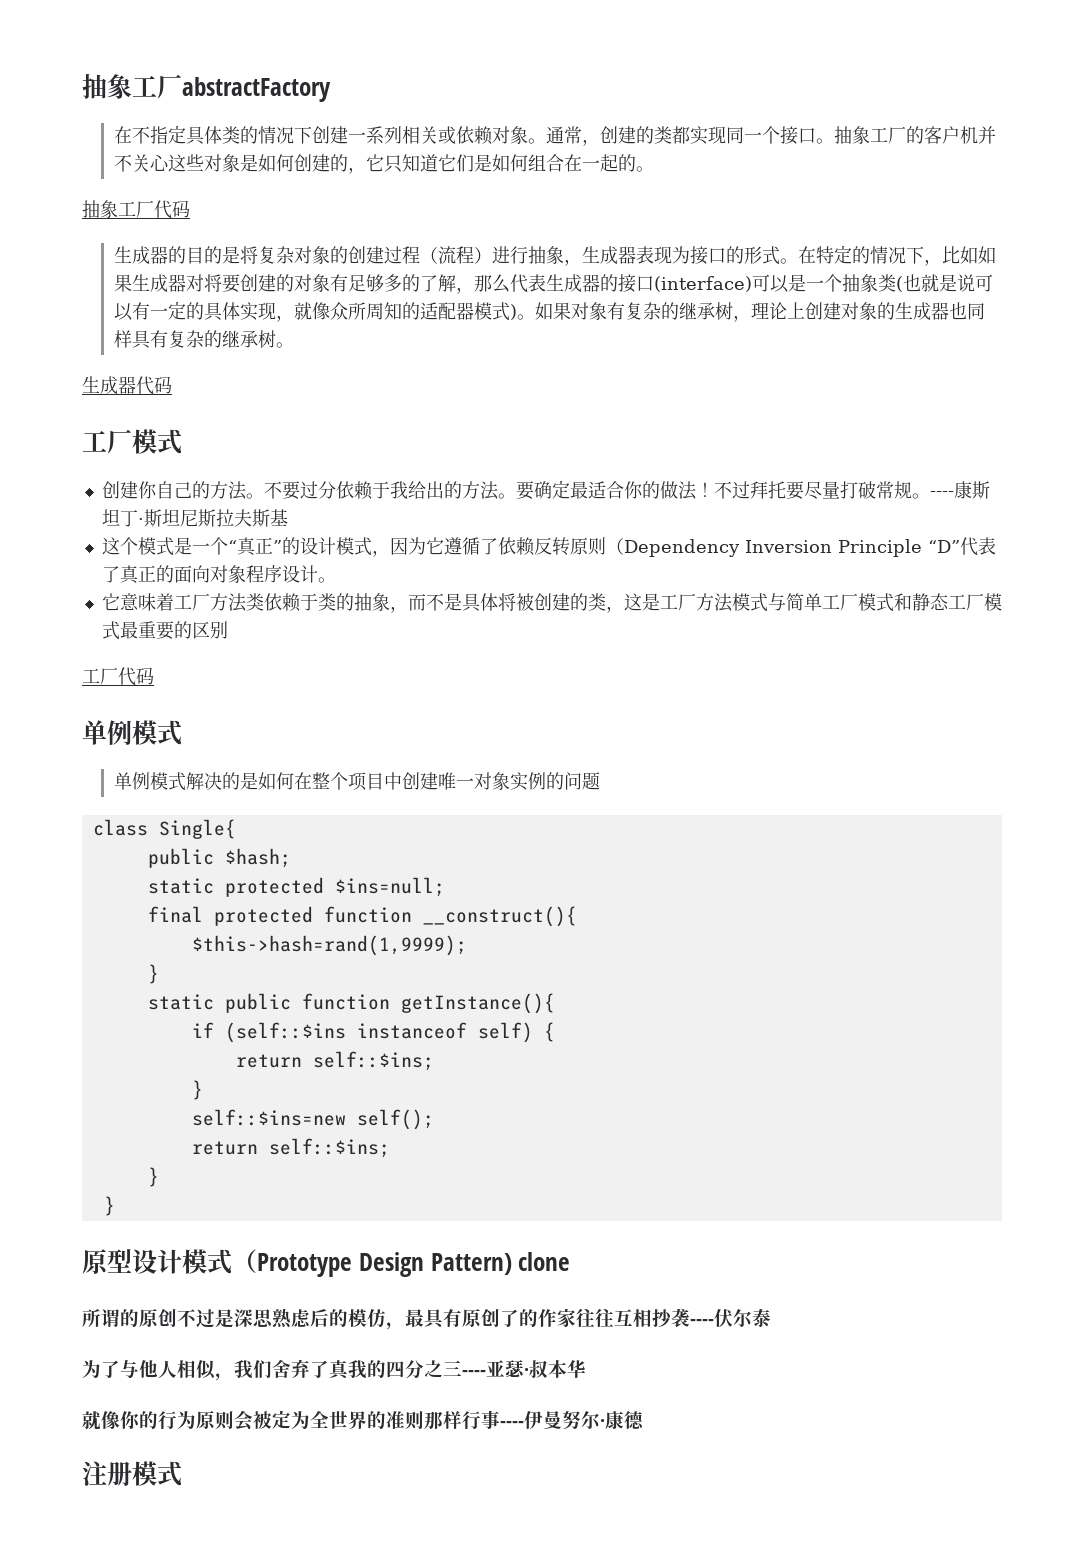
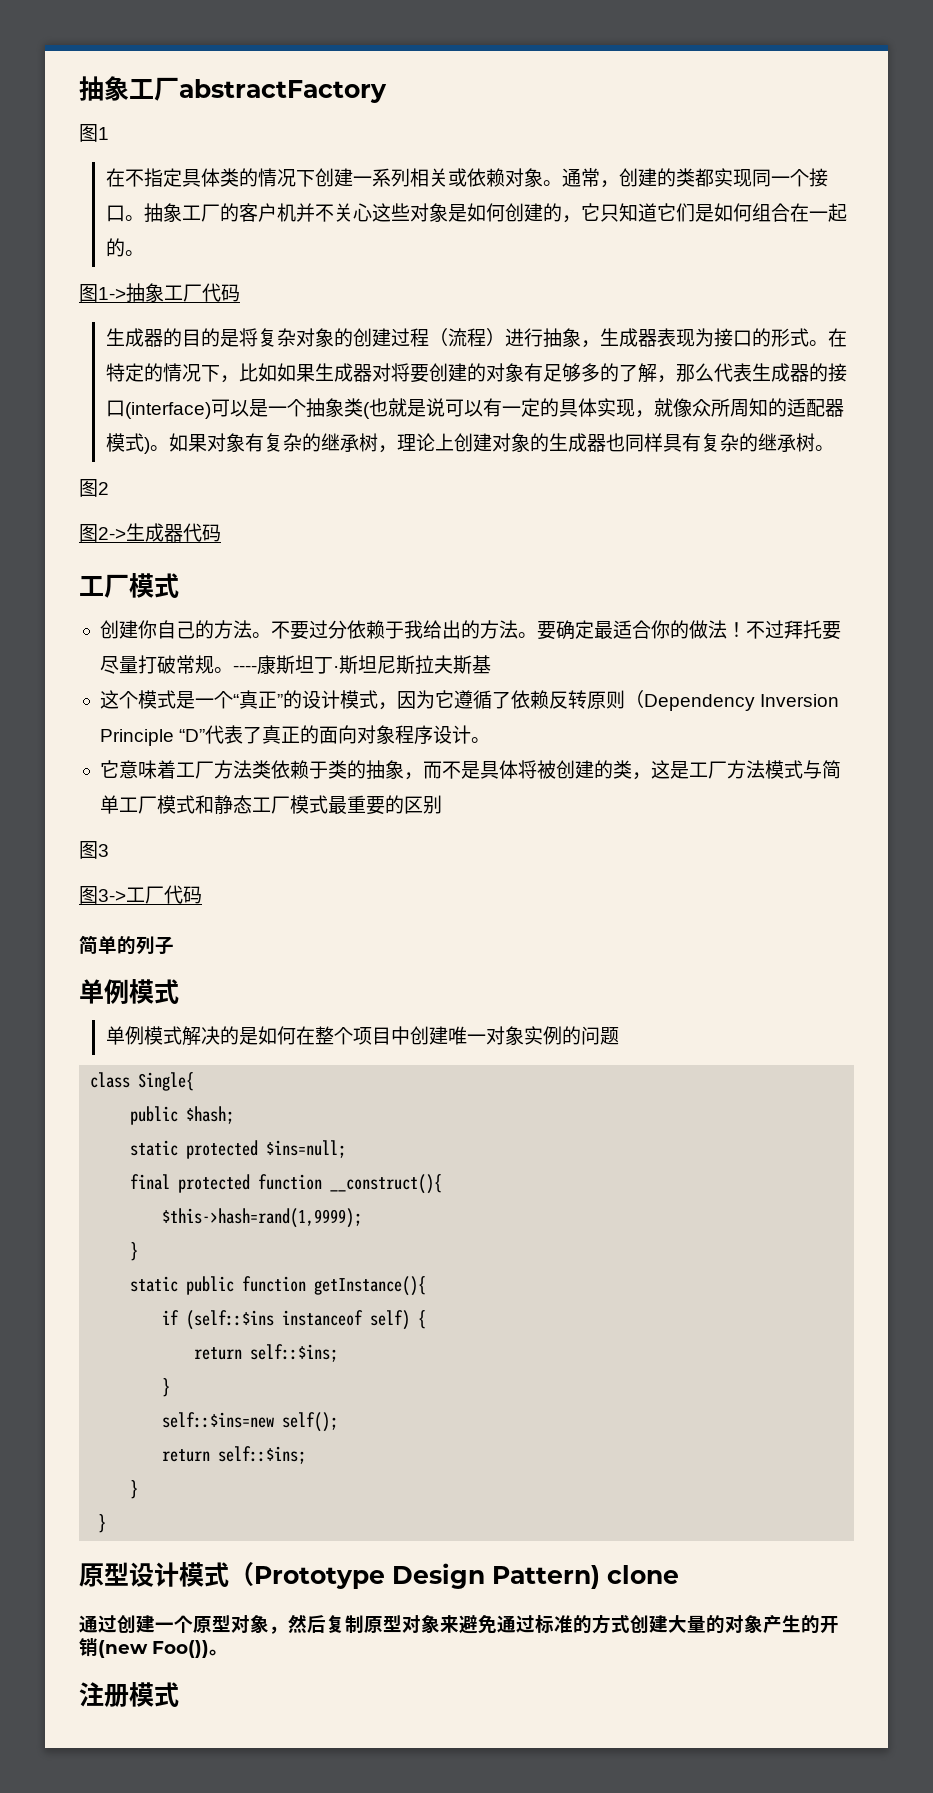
+ 图1
- 抽象工厂代码
+ 图1->抽象工厂代码
- 生成器代码
+ 图2
+ 图2->生成器代码
  它意味着工厂方法类依赖于类的抽象，而不是具体将被创建的类，这是工厂方法模式与简单工厂模式和静态工厂模式最重要的区别
- 工厂代码
+ 图3
+ 图3->工厂代码
+ 简单的列子
- 所谓的原创不过是深思熟虑后的模仿，最具有原创了的作家往往互相抄袭----伏尔泰
- 为了与他人相似，我们舍弃了真我的四分之三----亚瑟·叔本华
- 就像你的行为原则会被定为全世界的准则那样行事----伊曼努尔·康德
+ 通过创建一个原型对象，然后复制原型对象来避免通过标准的方式创建大量的对象产生的开销(new Foo())。

